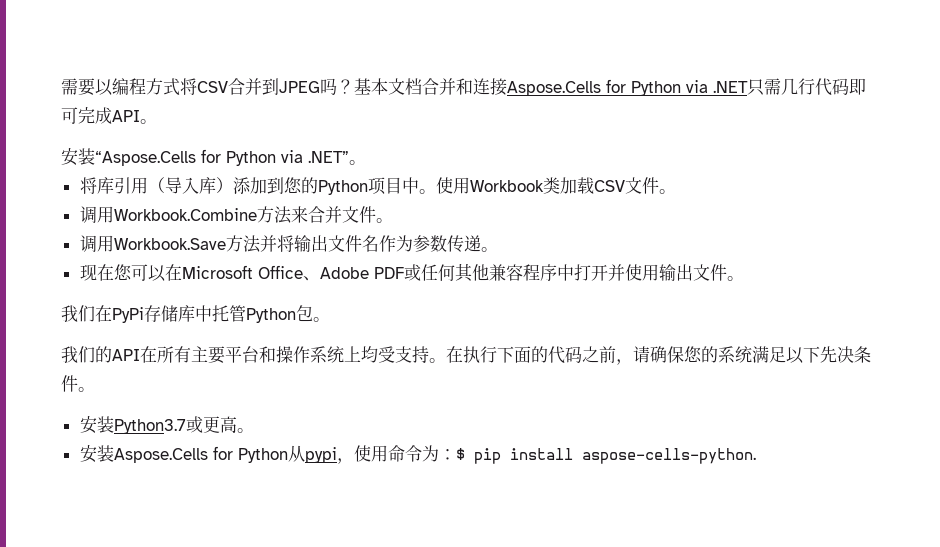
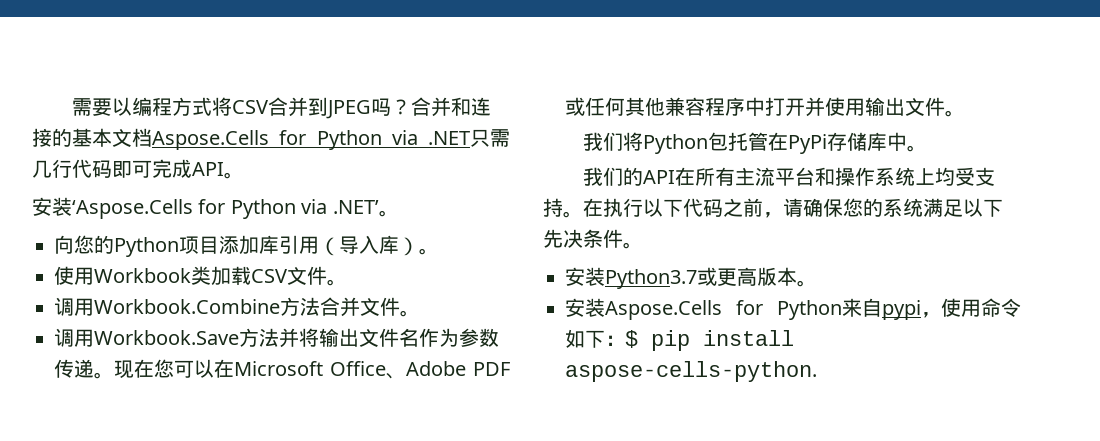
- 基本文档合并和连接Aspose.Cells for Python via .NET只需几行代码即可完成API。
+ 合并和连接的基本文档Aspose.Cells for Python via .NET只需几行代码即可完成API。
- 安装“Aspose.Cells for Python via .NET”。
- 将库引用（导入库）添加到您的Python项目中。使用Workbook类加载CSV文件。
+ 安装‘Aspose.Cells for Python via .NET’。
+ 向您的Python项目添加库引用（导入库）。
+ 使用Workbook类加载CSV文件。
- 调用Workbook.Combine方法来合并文件。
+ 调用Workbook.Combine方法合并文件。
- 调用Workbook.Save方法并将输出文件名作为参数传递。
- 现在您可以在Microsoft Office、Adobe PDF或任何其他兼容程序中打开并使用输出文件。
+ 调用Workbook.Save方法并将输出文件名作为参数传递。现在您可以在Microsoft Office、Adobe PDF或任何其他兼容程序中打开并使用输出文件。
- 我们在PyPi存储库中托管Python包。
+ 我们将Python包托管在PyPi存储库中。
- 我们的API在所有主要平台和操作系统上均受支持。
+ 我们的API在所有主流平台和操作系统上均受支持。
- 在执行下面的代码之前，请确保您的系统满足以下先决条件。
+ 在执行以下代码之前，请确保您的系统满足以下先决条件。
- 安装Python3.7或更高。
+ 安装Python3.7或更高版本。
- 安装Aspose.Cells for Python从pypi，使用命令为：$ pip install aspose-cells-python.
+ 安装Aspose.Cells for Python来自pypi，使用命令如下：$ pip install aspose-cells-python.

